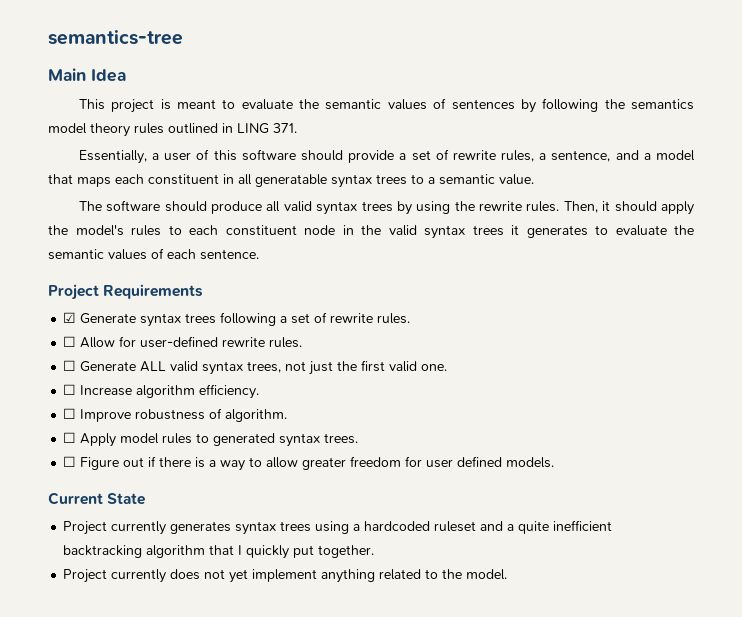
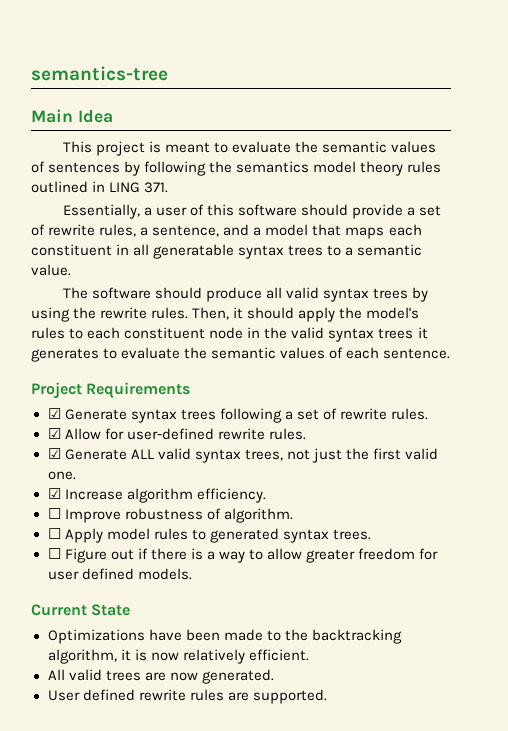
- ☐ Allow for user-defined rewrite rules.
+ ☑ Allow for user-defined rewrite rules.
- ☐ Generate ALL valid syntax trees, not just the first valid one.
+ ☑ Generate ALL valid syntax trees, not just the first valid one.
- ☐ Increase algorithm efficiency.
+ ☑ Increase algorithm efficiency.
- Project currently generates syntax trees using a hardcoded ruleset and a quite inefficient backtracking algorithm that I quickly put together.
- Project currently does not yet implement anything related to the model.
+ Optimizations have been made to the backtracking algorithm, it is now relatively efficient.
+ All valid trees are now generated.
+ User defined rewrite rules are supported.

